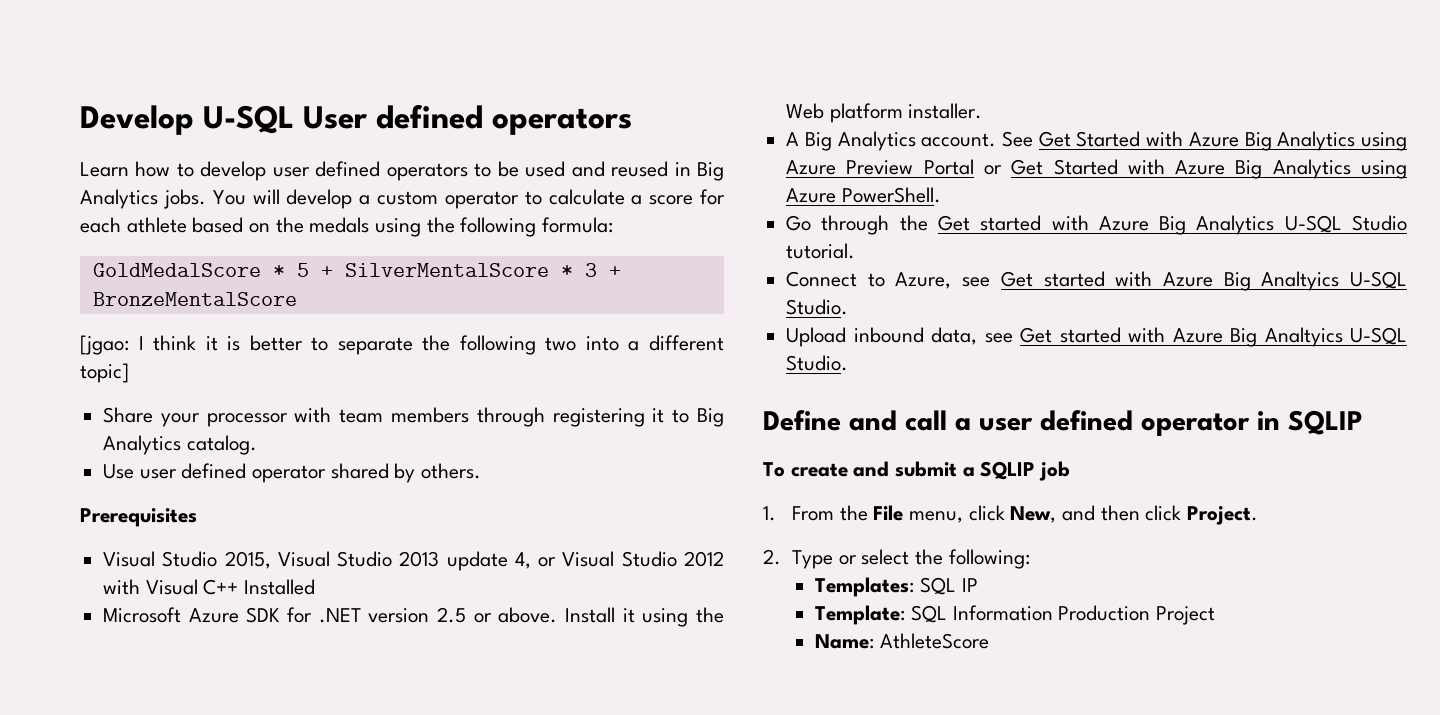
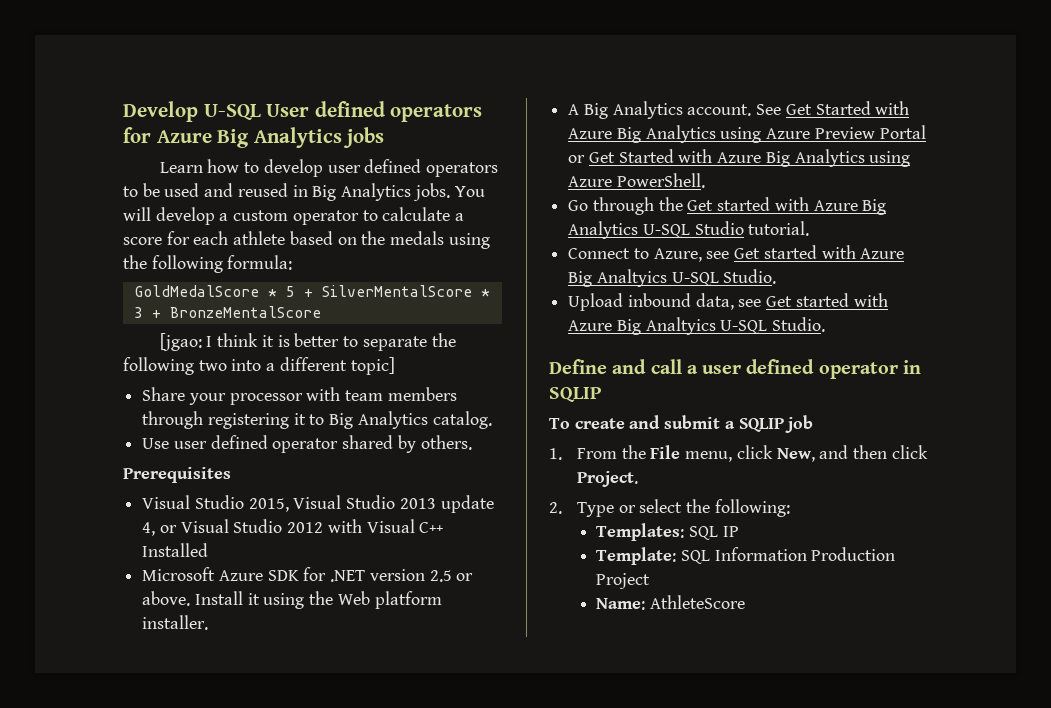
- Develop U-SQL User defined operators
+ Develop U-SQL User defined operators for Azure Big Analytics jobs

